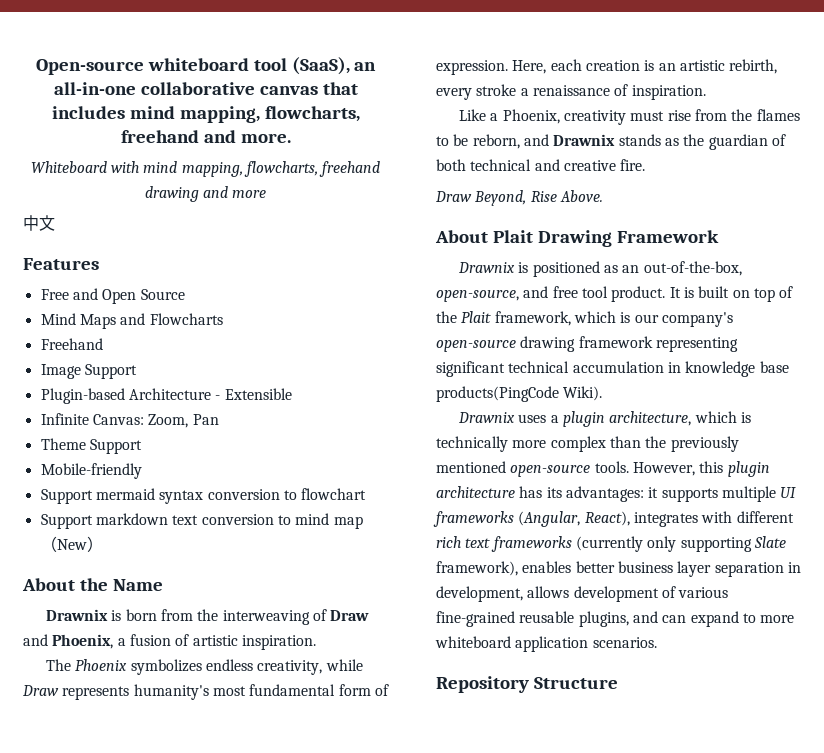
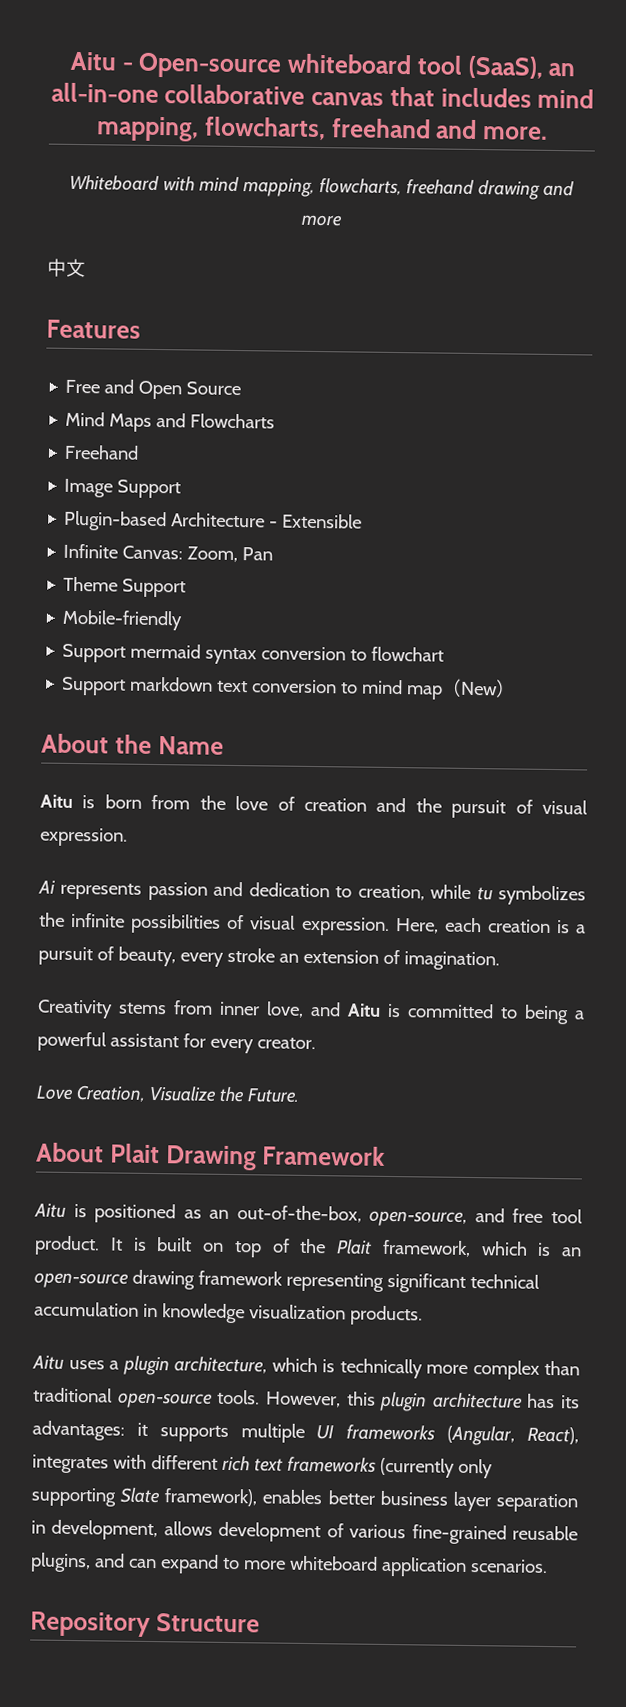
- Open-source whiteboard tool (SaaS), an all-in-one collaborative canvas that includes mind mapping, flowcharts, freehand and more.
+ Aitu - Open-source whiteboard tool (SaaS), an all-in-one collaborative canvas that includes mind mapping, flowcharts, freehand and more.
- Drawnix is born from the interweaving of Draw and Phoenix, a fusion of artistic inspiration.
- The Phoenix symbolizes endless creativity, while Draw represents humanity's most fundamental form of expression.
+ Aitu is born from the love of creation and the pursuit of visual expression.
+ Ai represents passion and dedication to creation, while tu symbolizes the infinite possibilities of visual expression.
- Here, each creation is an artistic rebirth, every stroke a renaissance of inspiration.
- Like a Phoenix, creativity must rise from the flames to be reborn, and Drawnix stands as the guardian of both technical and creative fire.
- Draw Beyond, Rise Above.
+ Here, each creation is a pursuit of beauty, every stroke an extension of imagination.
+ Creativity stems from inner love, and Aitu is committed to being a powerful assistant for every creator.
+ Love Creation, Visualize the Future.
- Drawnix is positioned as an out-of-the-box, open-source, and free tool product.
+ Aitu is positioned as an out-of-the-box, open-source, and free tool product.
- It is built on top of the Plait framework, which is our company's open-source drawing framework representing significant technical accumulation in knowledge base products(PingCode Wiki).
- Drawnix uses a plugin architecture, which is technically more complex than the previously mentioned open-source tools.
+ It is built on top of the Plait framework, which is an open-source drawing framework representing significant technical accumulation in knowledge visualization products.
+ Aitu uses a plugin architecture, which is technically more complex than traditional open-source tools.

